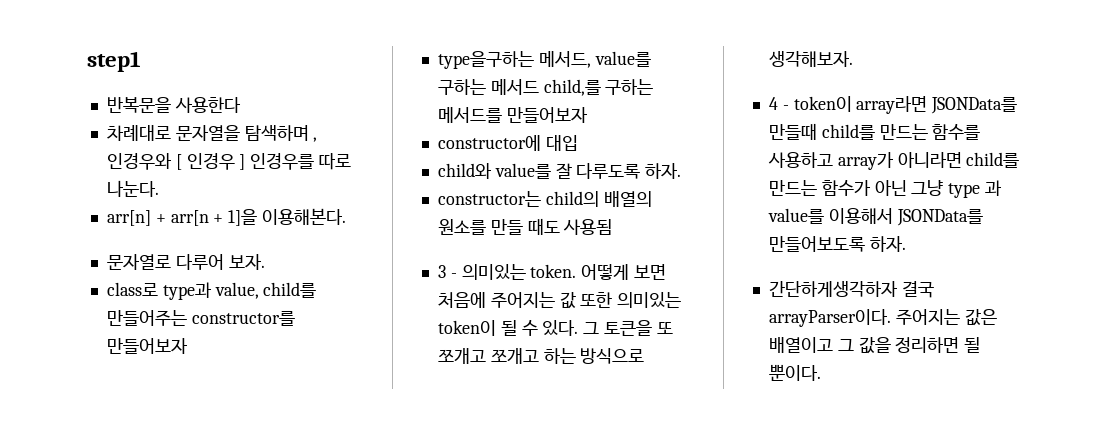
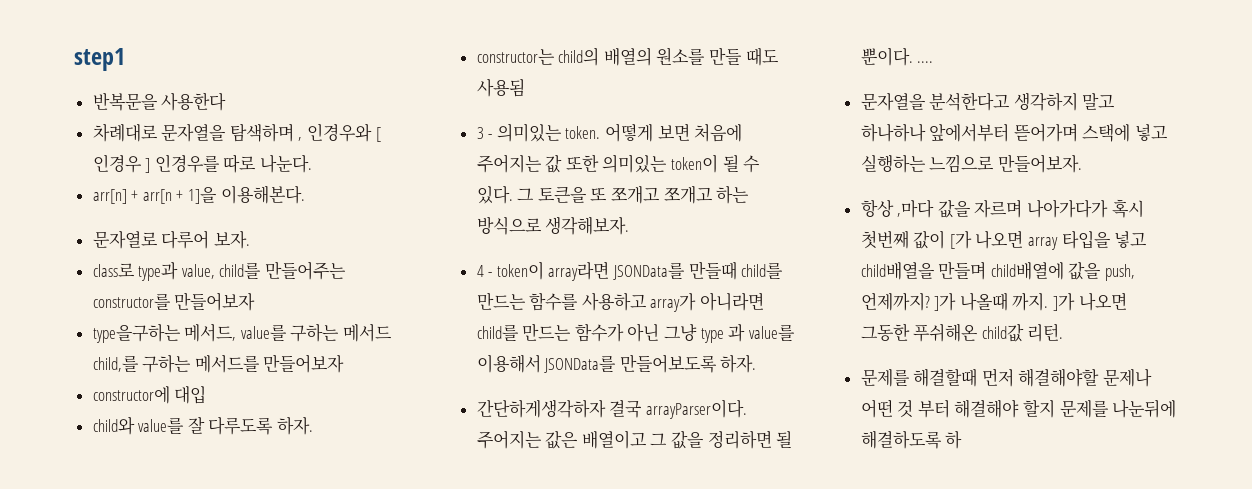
- 주어지는 값은 배열이고 그 값을 정리하면 될 뿐이다.
+ 주어지는 값은 배열이고 그 값을 정리하면 될 뿐이다. ....
+ 문자열을 분석한다고 생각하지 말고 하나하나 앞에서부터 뜯어가며 스택에 넣고 실행하는 느낌으로 만들어보자.
+ 항상 ,마다 값을 자르며 나아가다가 혹시 첫번째 값이 [가 나오면 array 타입을 넣고 child배열을 만들며 child배열에 값을 push, 언제까지? ]가 나올때 까지. ]가 나오면 그동한 푸쉬해온 child값 리턴.
+ 문제를 해결할때 먼저 해결해야할 문제나 어떤 것 부터 해결해야 할지 문제를 나눈뒤에 해결하도록 하

